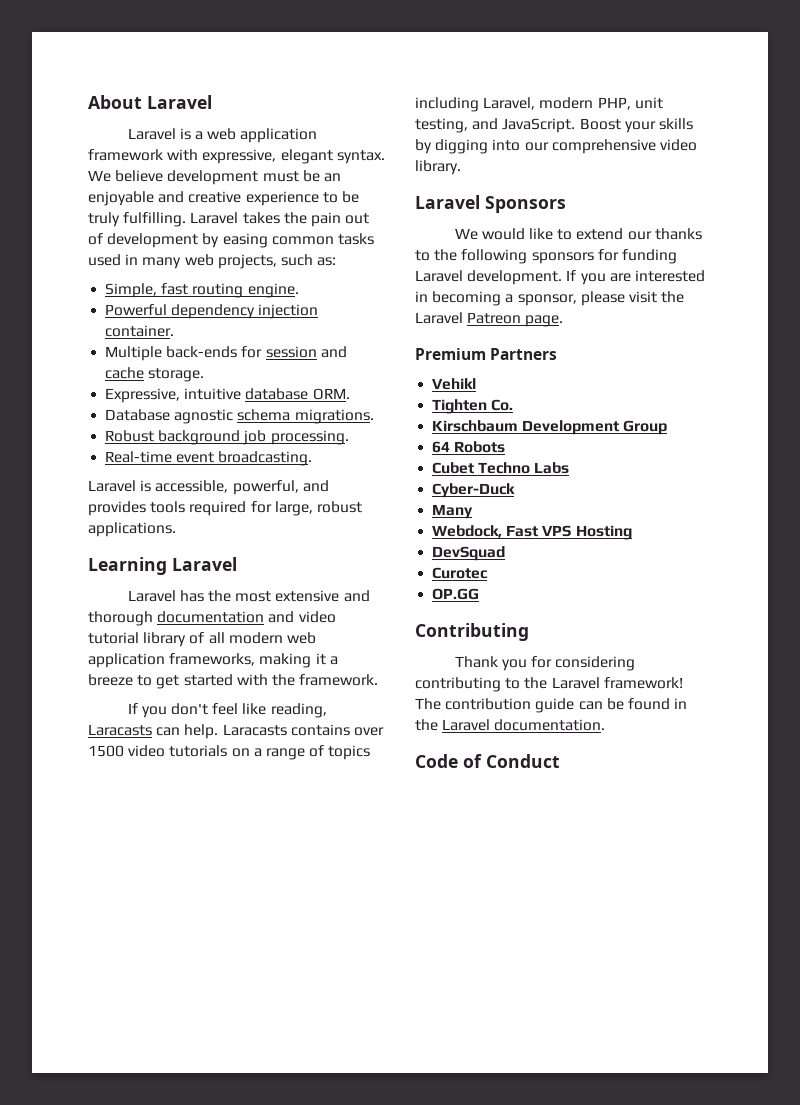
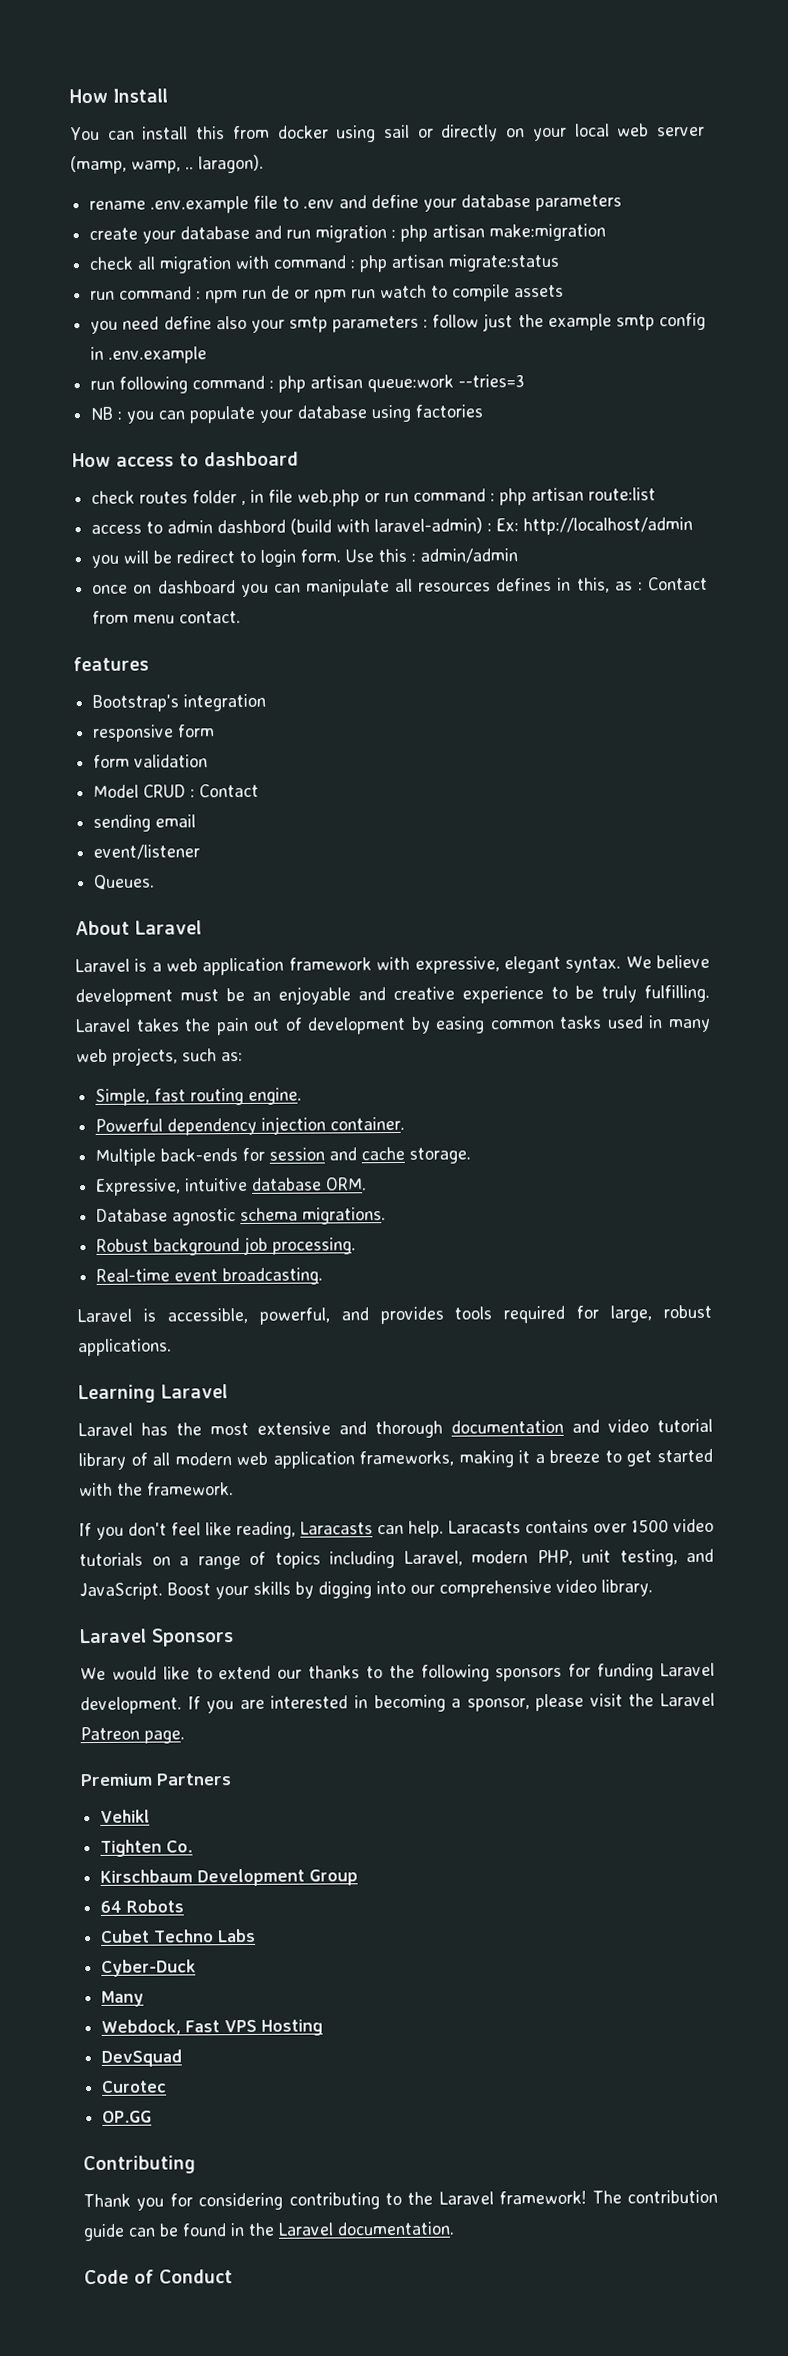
+ How Install
+ You can install this from docker using sail or directly on your local web server (mamp, wamp, .. laragon).
+ rename .env.example file to .env and define your database parameters
+ create your database and run migration : php artisan make:migration
+ check all migration with command : php artisan migrate:status
+ run command : npm run de or npm run watch to compile assets
+ you need define also your smtp parameters : follow just the example smtp config in .env.example
+ run following command : php artisan queue:work --tries=3
+ NB : you can populate your database using factories
+ How access to dashboard
+ check routes folder , in file web.php or run command : php artisan route:list
+ access to admin dashbord (build with laravel-admin) : Ex: http://localhost/admin
+ you will be redirect to login form. Use this : admin/admin
+ once on dashboard you can manipulate all resources defines in this, as : Contact from menu contact.
+ features
+ Bootstrap's integration
+ responsive form
+ form validation
+ Model CRUD : Contact
+ sending email
+ event/listener
+ Queues.

